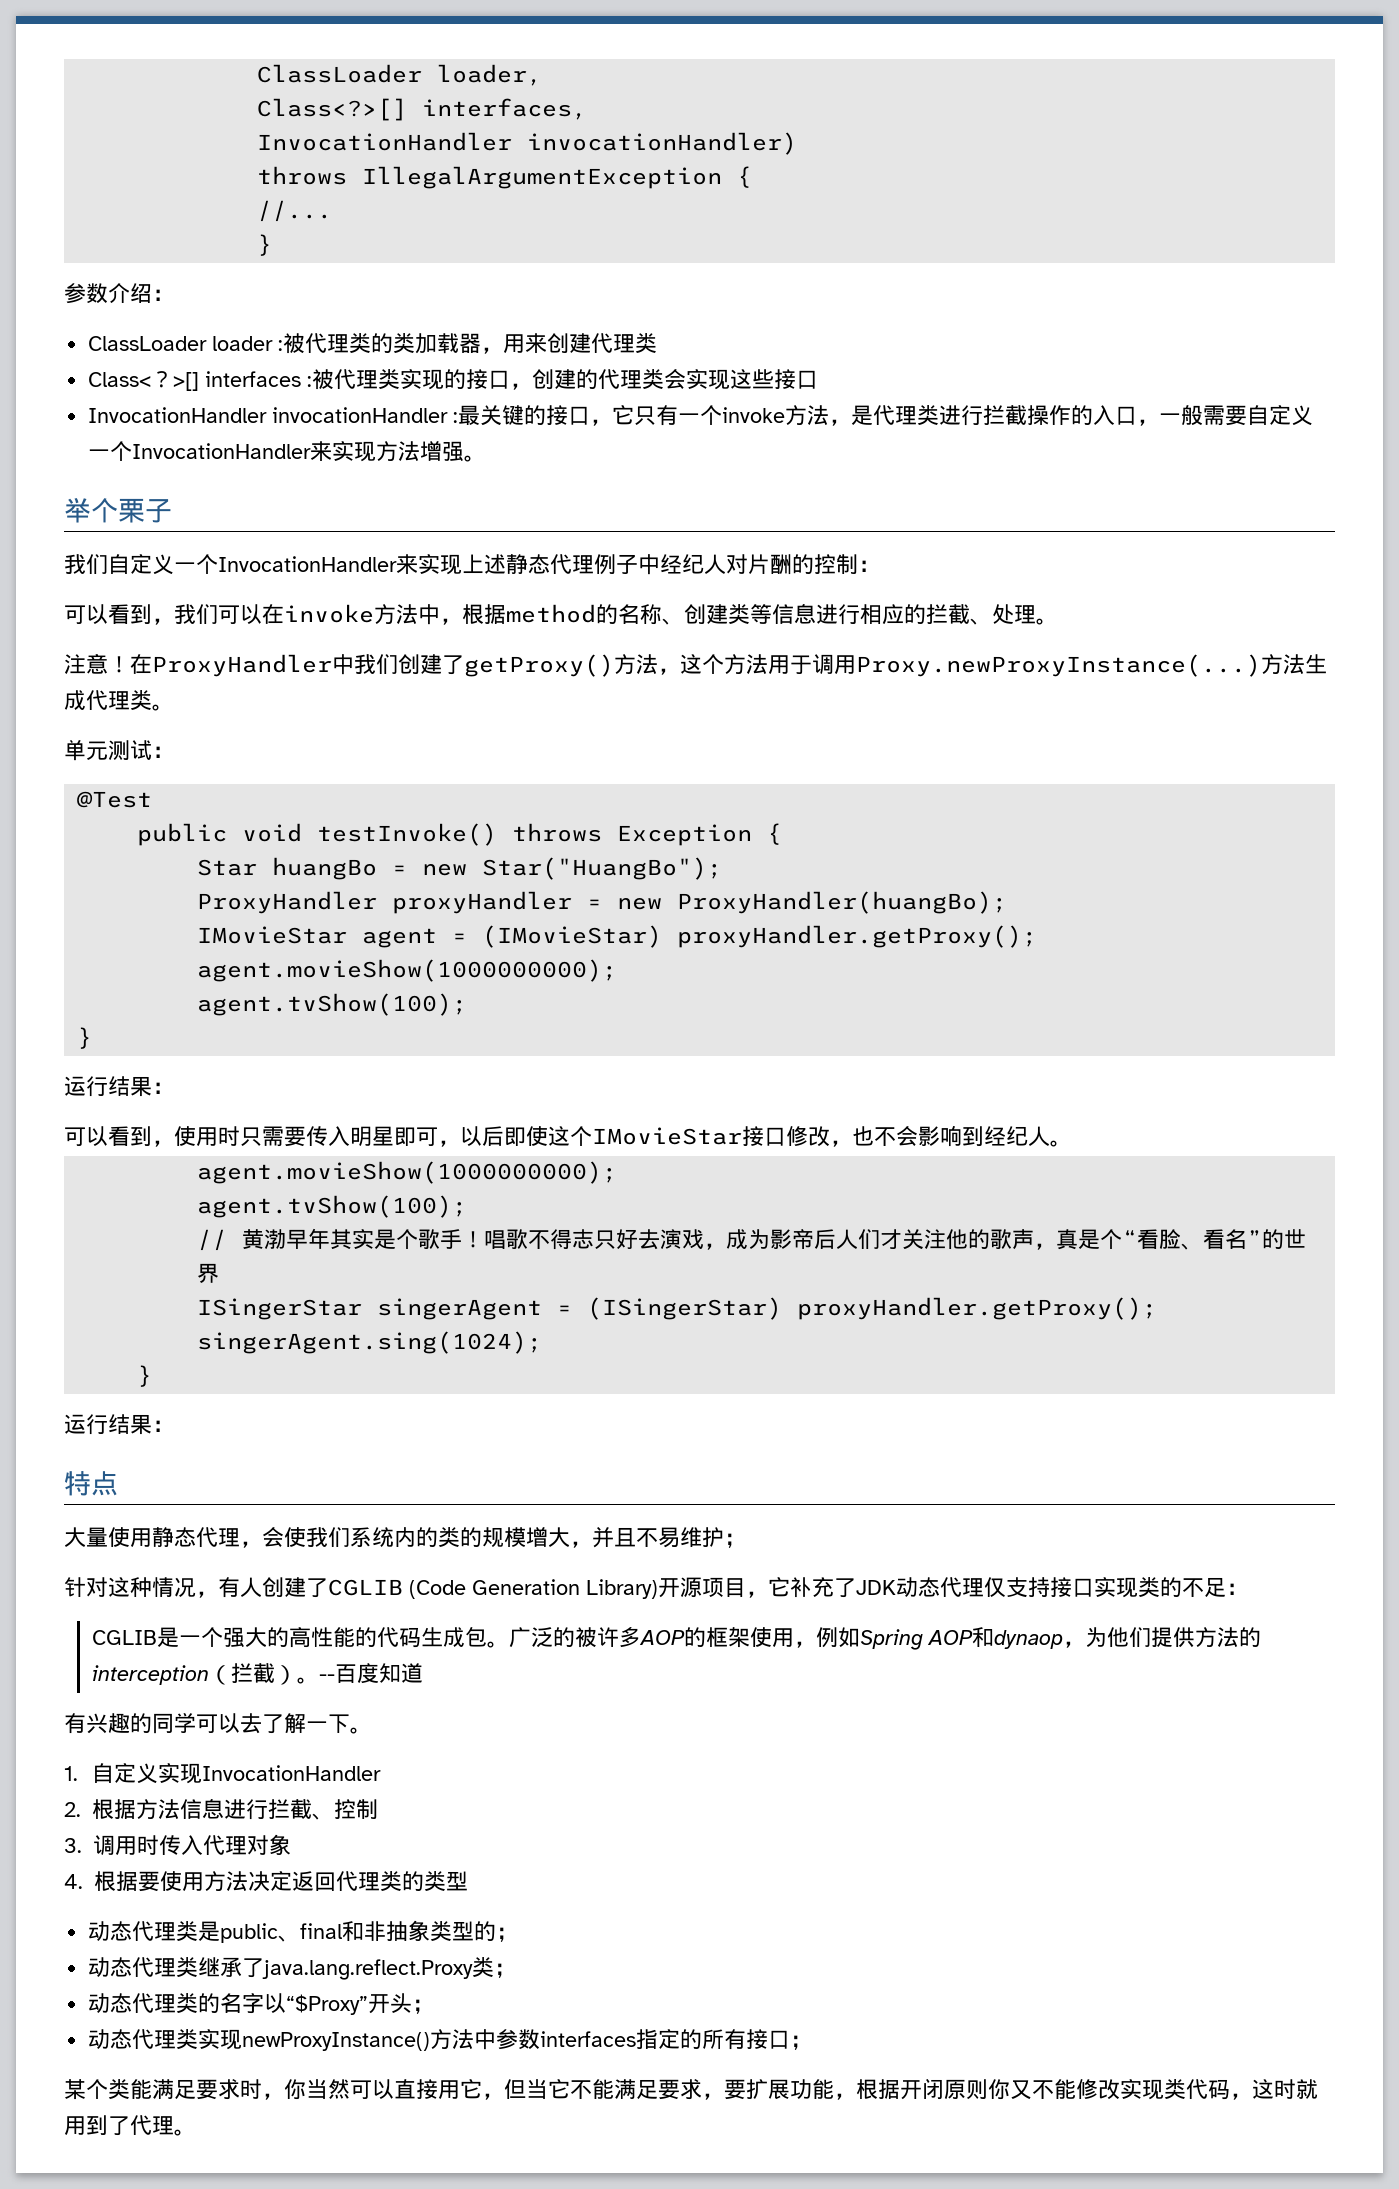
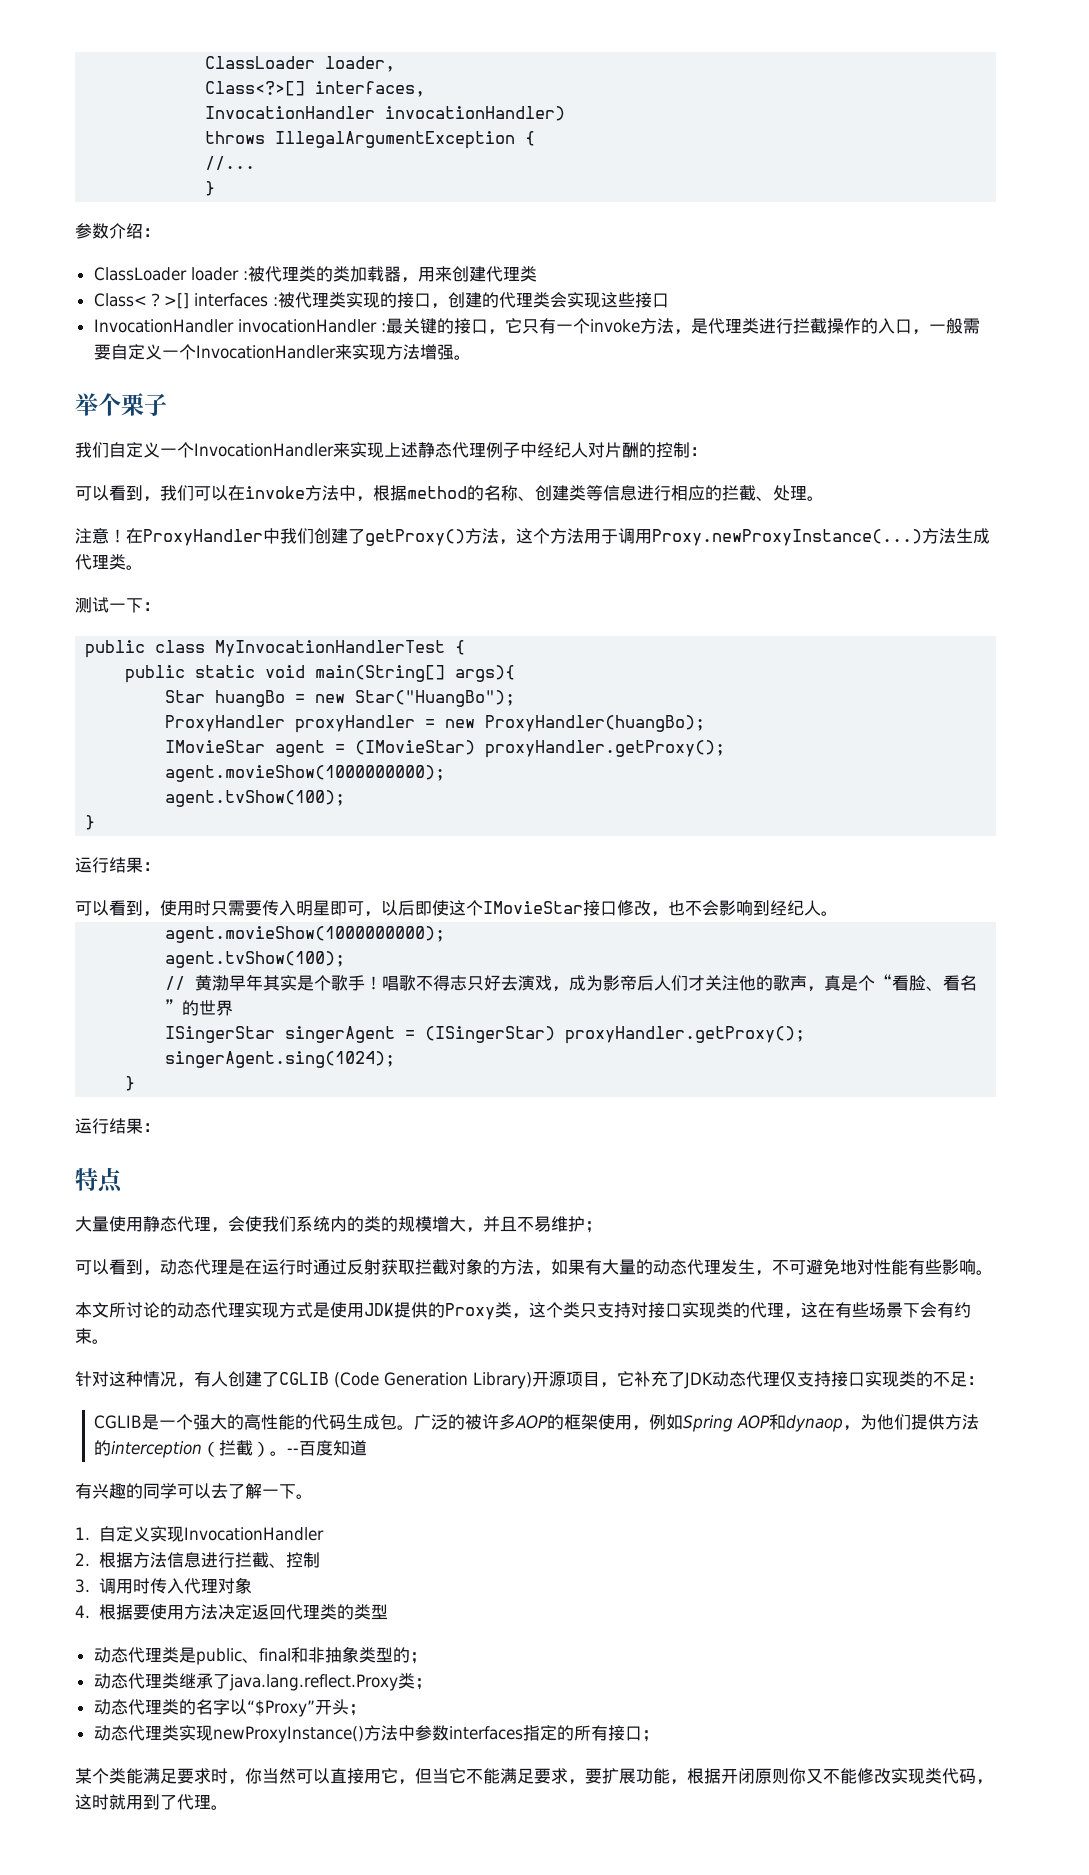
- 单元测试：
- @Test
- public void testInvoke() throws Exception {
+ 测试一下：
+ public class MyInvocationHandlerTest {
+ public static void main(String[] args){
+ 可以看到，动态代理是在运行时通过反射获取拦截对象的方法，如果有大量的动态代理发生，不可避免地对性能有些影响。
+ 本文所讨论的动态代理实现方式是使用JDK提供的Proxy类，这个类只支持对接口实现类的代理，这在有些场景下会有约束。

